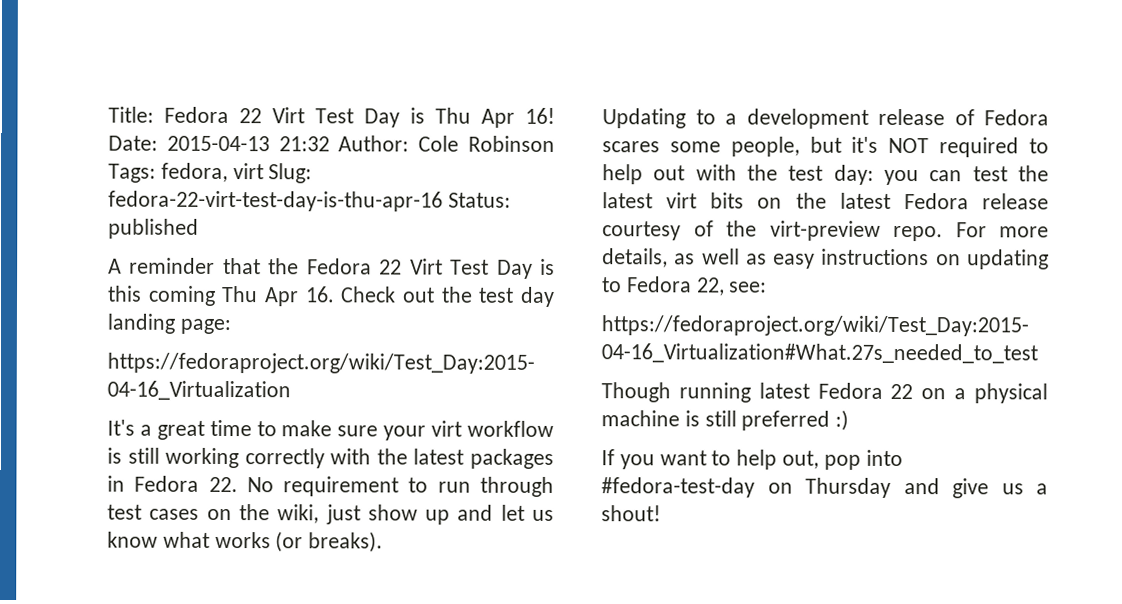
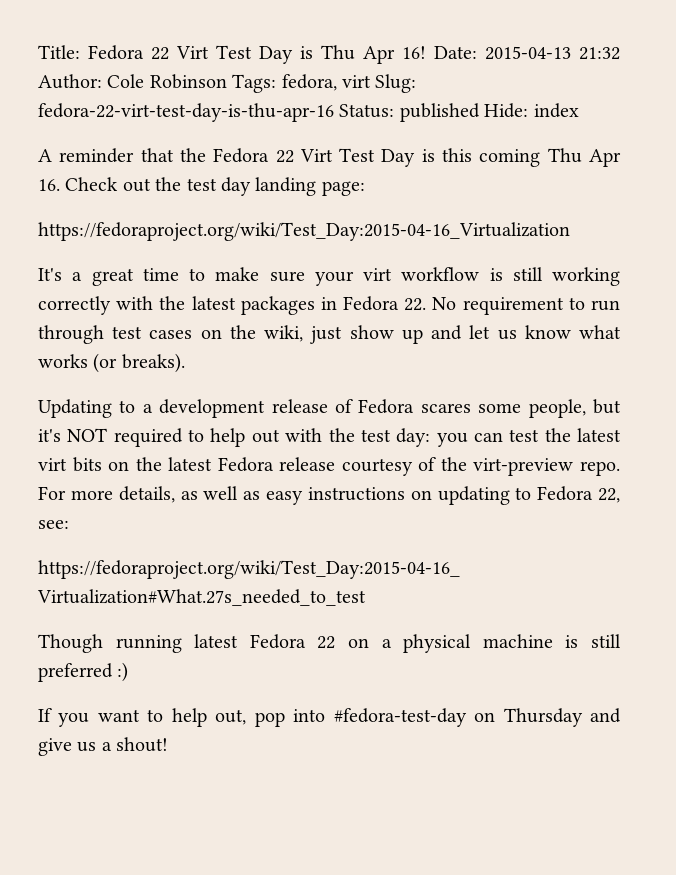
- Date: 2015-04-13 21:32 Author: Cole Robinson Tags: fedora, virt Slug: fedora-22-virt-test-day-is-thu-apr-16 Status: published
+ Date: 2015-04-13 21:32 Author: Cole Robinson Tags: fedora, virt Slug: fedora-22-virt-test-day-is-thu-apr-16 Status: published Hide: index

